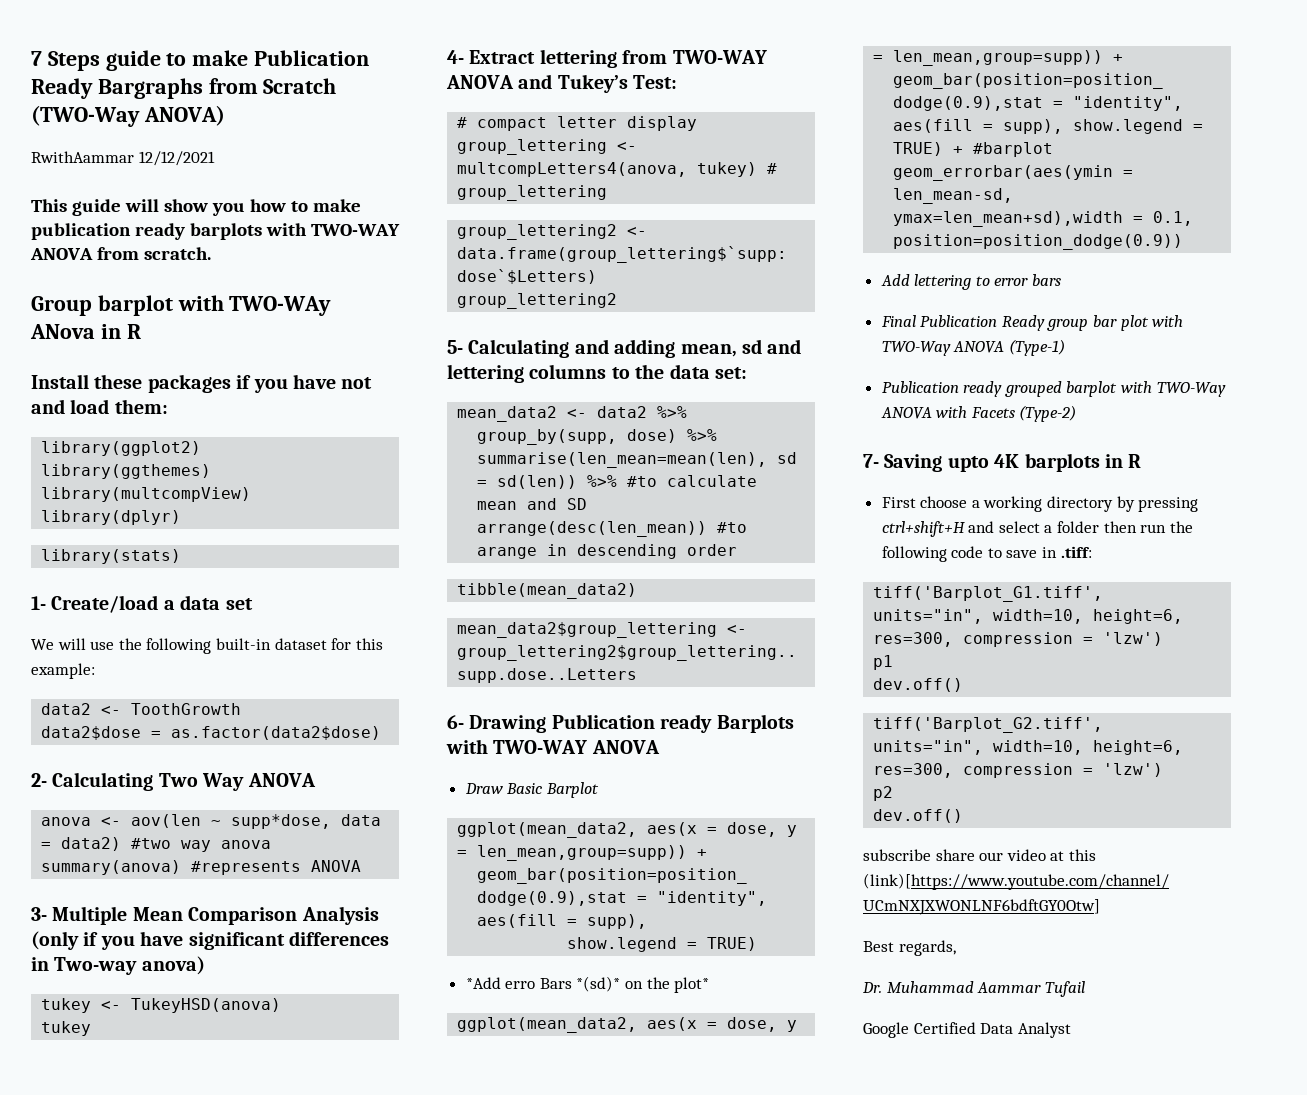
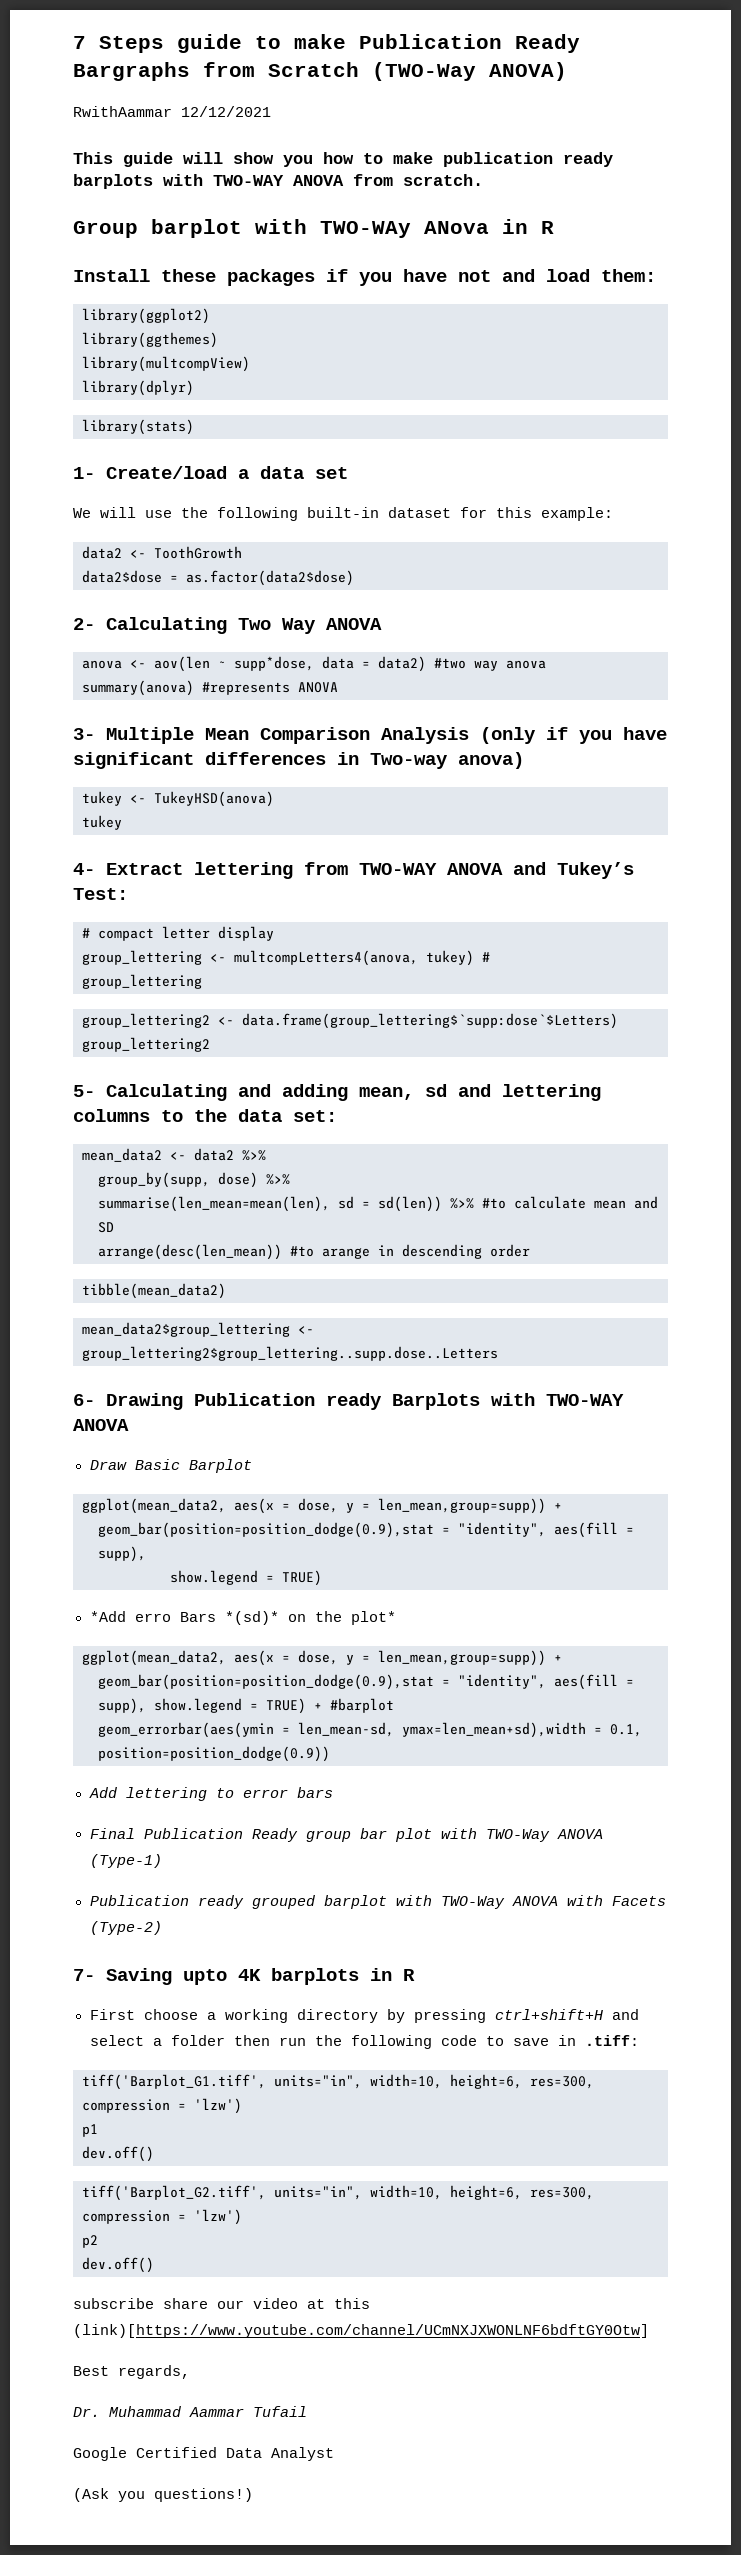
+ (Ask you questions!)

